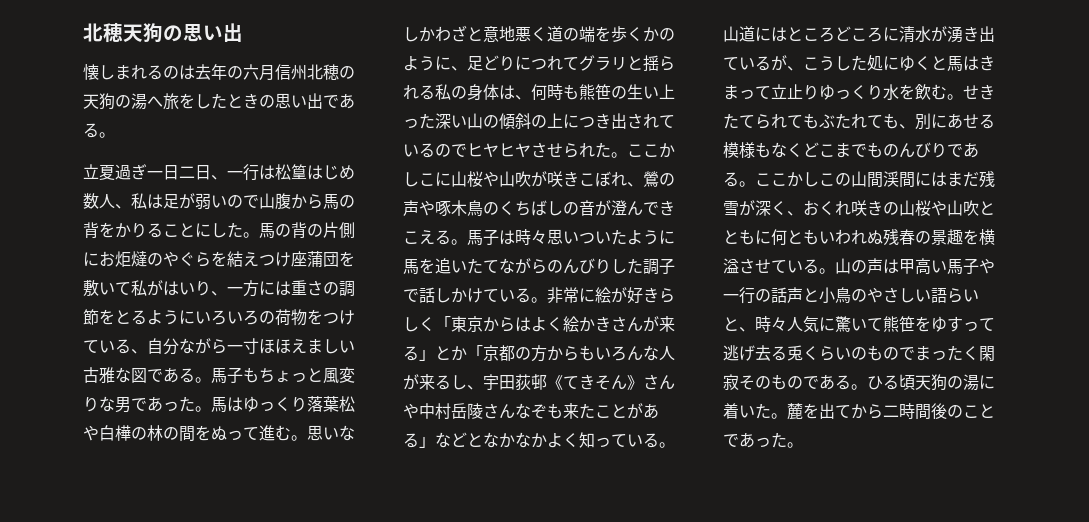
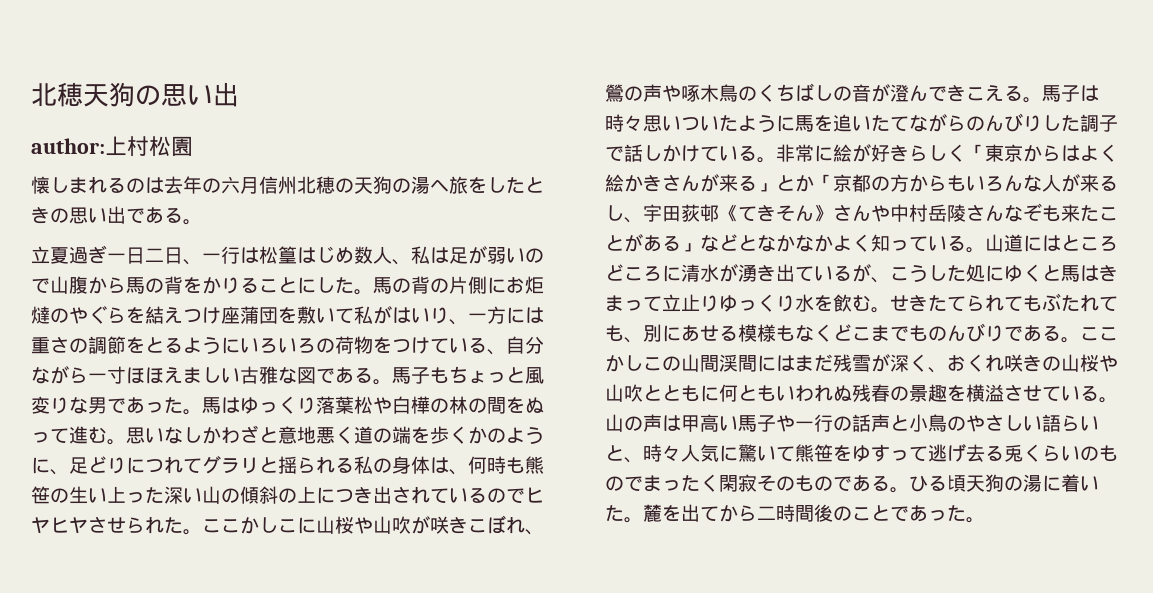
+ author:上村松園

